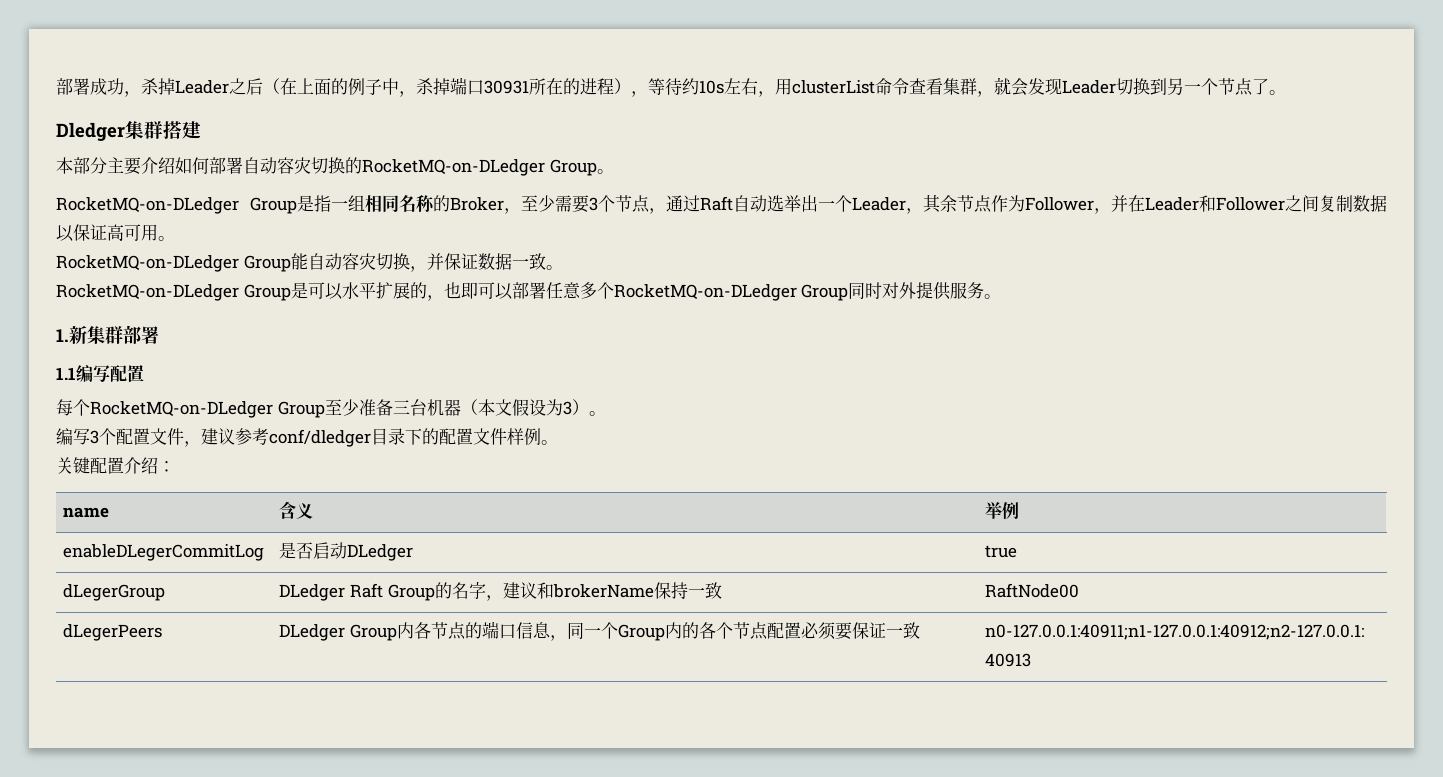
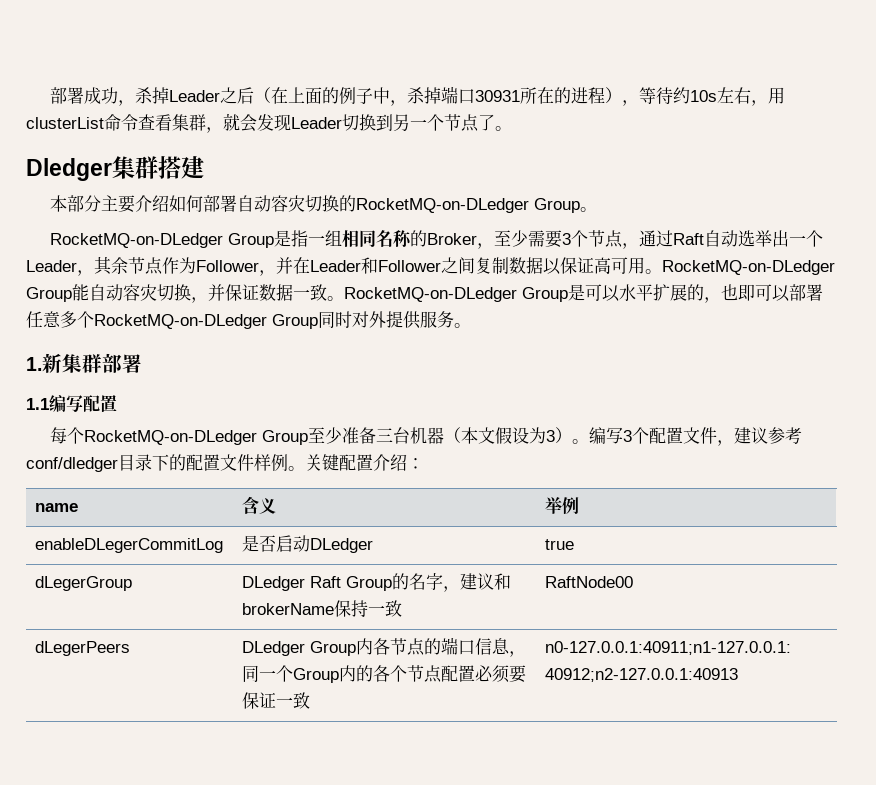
- RocketMQ-on-DLedger Group是指一组相同名称的Broker，至少需要3个节点，通过Raft自动选举出一个Leader，其余节点作为Follower，并在Leader和Follower之间复制数据以保证高可用。
- RocketMQ-on-DLedger Group能自动容灾切换，并保证数据一致。
- RocketMQ-on-DLedger Group是可以水平扩展的，也即可以部署任意多个RocketMQ-on-DLedger Group同时对外提供服务。
+ RocketMQ-on-DLedger Group是指一组相同名称的Broker，至少需要3个节点，通过Raft自动选举出一个Leader，其余节点作为Follower，并在Leader和Follower之间复制数据以保证高可用。RocketMQ-on-DLedger Group能自动容灾切换，并保证数据一致。RocketMQ-on-DLedger Group是可以水平扩展的，也即可以部署任意多个RocketMQ-on-DLedger Group同时对外提供服务。
- 每个RocketMQ-on-DLedger Group至少准备三台机器（本文假设为3）。
- 编写3个配置文件，建议参考conf/dledger目录下的配置文件样例。
- 关键配置介绍：
+ 每个RocketMQ-on-DLedger Group至少准备三台机器（本文假设为3）。编写3个配置文件，建议参考conf/dledger目录下的配置文件样例。关键配置介绍：

